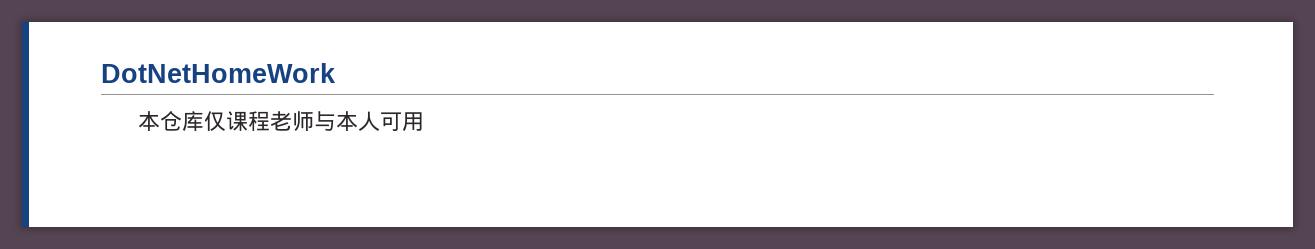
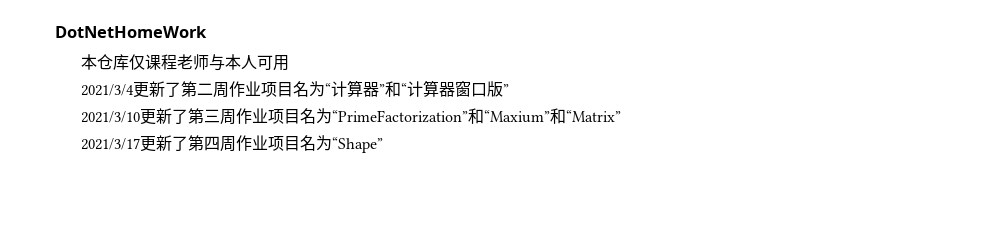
+ 2021/3/4更新了第二周作业项目名为“计算器”和“计算器窗口版”
+ 2021/3/10更新了第三周作业项目名为“PrimeFactorization”和“Maxium”和“Matrix”
+ 2021/3/17更新了第四周作业项目名为“Shape”

